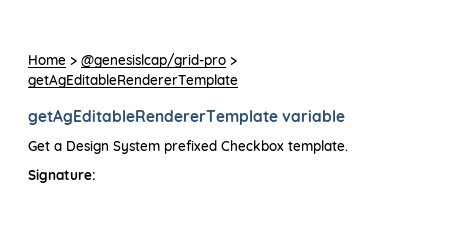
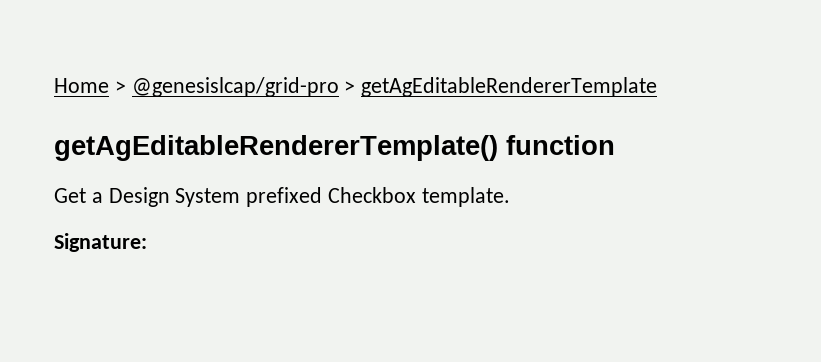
- getAgEditableRendererTemplate variable
+ getAgEditableRendererTemplate() function

